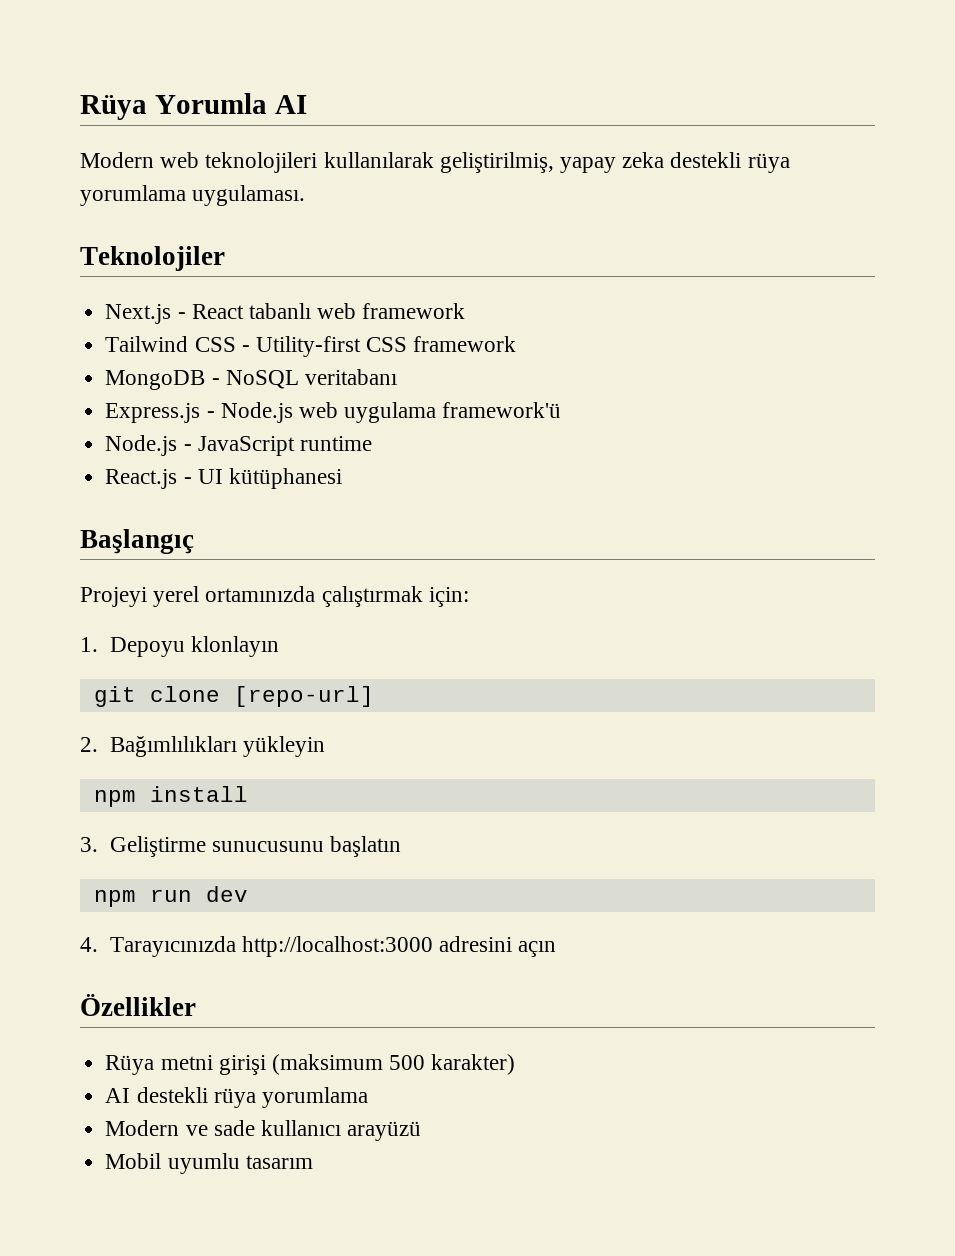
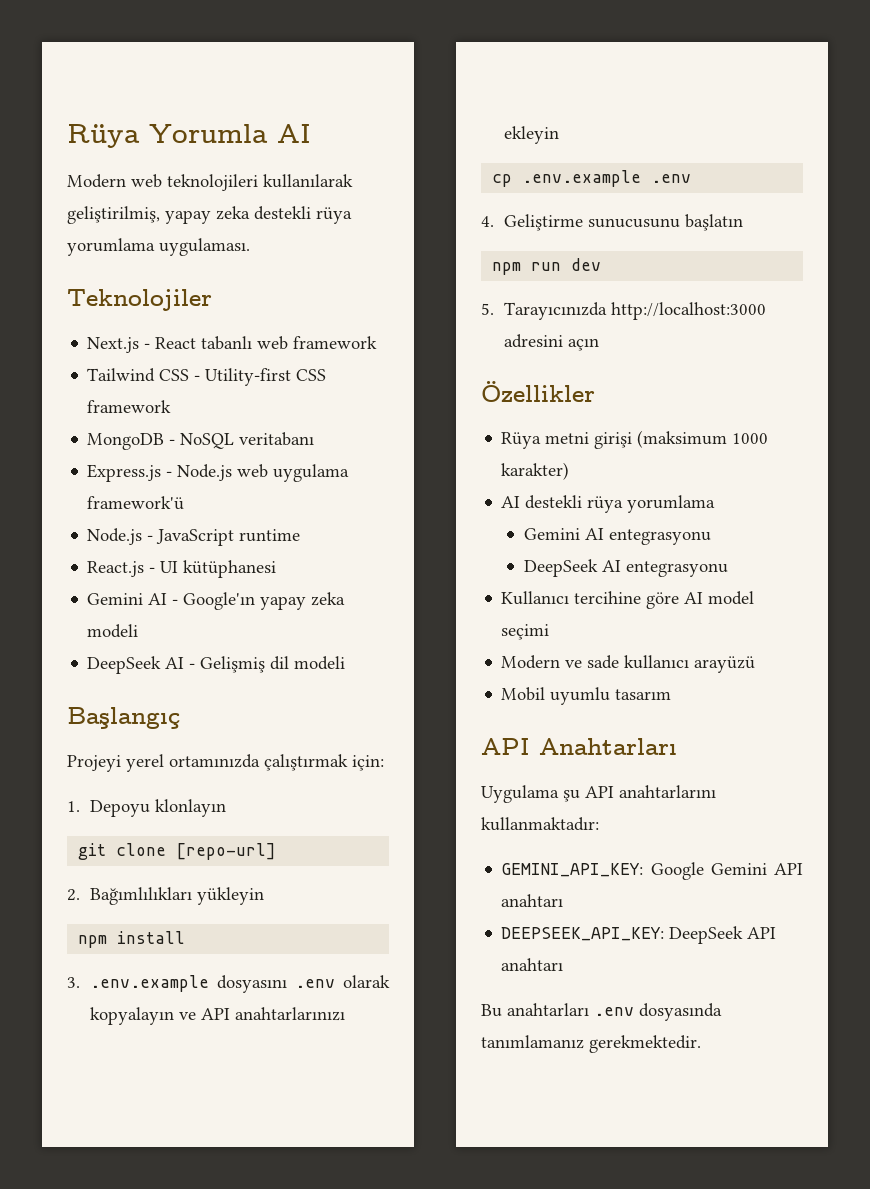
+ Gemini AI - Google'ın yapay zeka modeli
+ DeepSeek AI - Gelişmiş dil modeli
- 3. Geliştirme sunucusunu başlatın
+ 3. .env.example dosyasını .env olarak kopyalayın ve API anahtarlarınızı ekleyin
+ cp .env.example .env
+ 4. Geliştirme sunucusunu başlatın
- 4. Tarayıcınızda http://localhost:3000 adresini açın
+ 5. Tarayıcınızda http://localhost:3000 adresini açın
- Rüya metni girişi (maksimum 500 karakter)
+ Rüya metni girişi (maksimum 1000 karakter)
+ Gemini AI entegrasyonu
+ DeepSeek AI entegrasyonu
+ Kullanıcı tercihine göre AI model seçimi
+ API Anahtarları
+ Uygulama şu API anahtarlarını kullanmaktadır:
+ GEMINI_API_KEY: Google Gemini API anahtarı
+ DEEPSEEK_API_KEY: DeepSeek API anahtarı
+ Bu anahtarları .env dosyasında tanımlamanız gerekmektedir.

